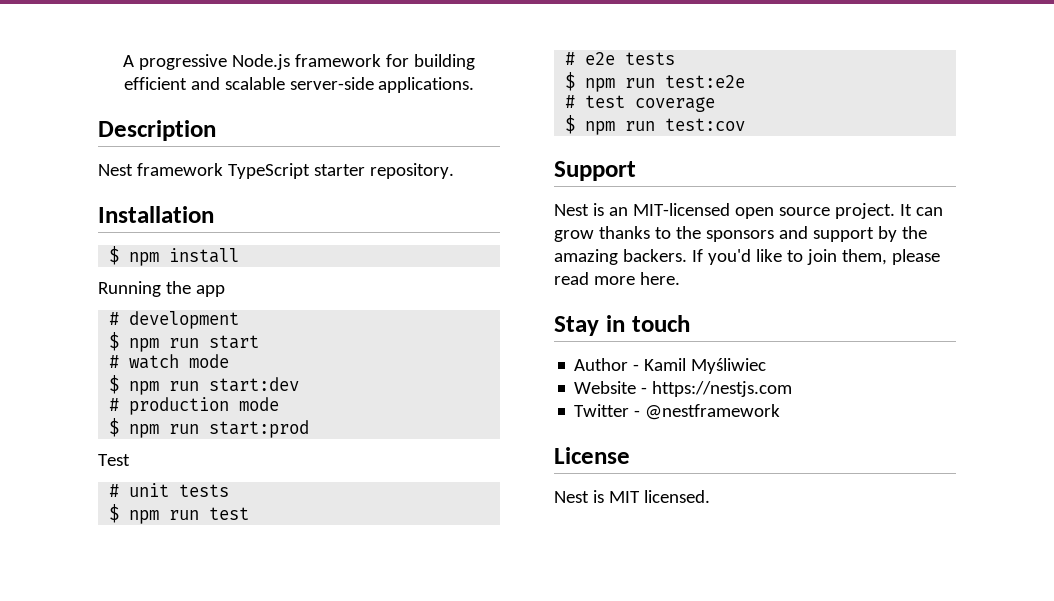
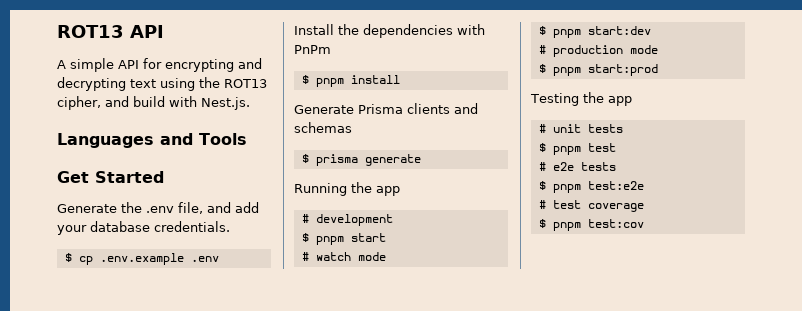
- A progressive Node.js framework for building efficient and scalable server-side applications.
- Description
- Nest framework TypeScript starter repository.
- Installation
- $ npm install
+ ROT13 API
+ A simple API for encrypting and decrypting text using the ROT13 cipher, and build with Nest.js.
+ Languages and Tools
+ Get Started
+ Generate the .env file, and add your database credentials.
+ $ cp .env.example .env
+ Install the dependencies with PnPm
+ $ pnpm install
+ Generate Prisma clients and schemas
+ $ prisma generate
- $ npm run start
+ $ pnpm start
- $ npm run start:dev
+ $ pnpm start:dev
- $ npm run start:prod
+ $ pnpm start:prod
- Test
+ Testing the app
- $ npm run test
+ $ pnpm test
- $ npm run test:e2e
+ $ pnpm test:e2e
- $ npm run test:cov
+ $ pnpm test:cov
- Support
- Nest is an MIT-licensed open source project. It can grow thanks to the sponsors and support by the amazing backers. If you'd like to join them, please read more here.
- Stay in touch
- Author - Kamil Myśliwiec
- Website - https://nestjs.com
- Twitter - @nestframework
- License
- Nest is MIT licensed.

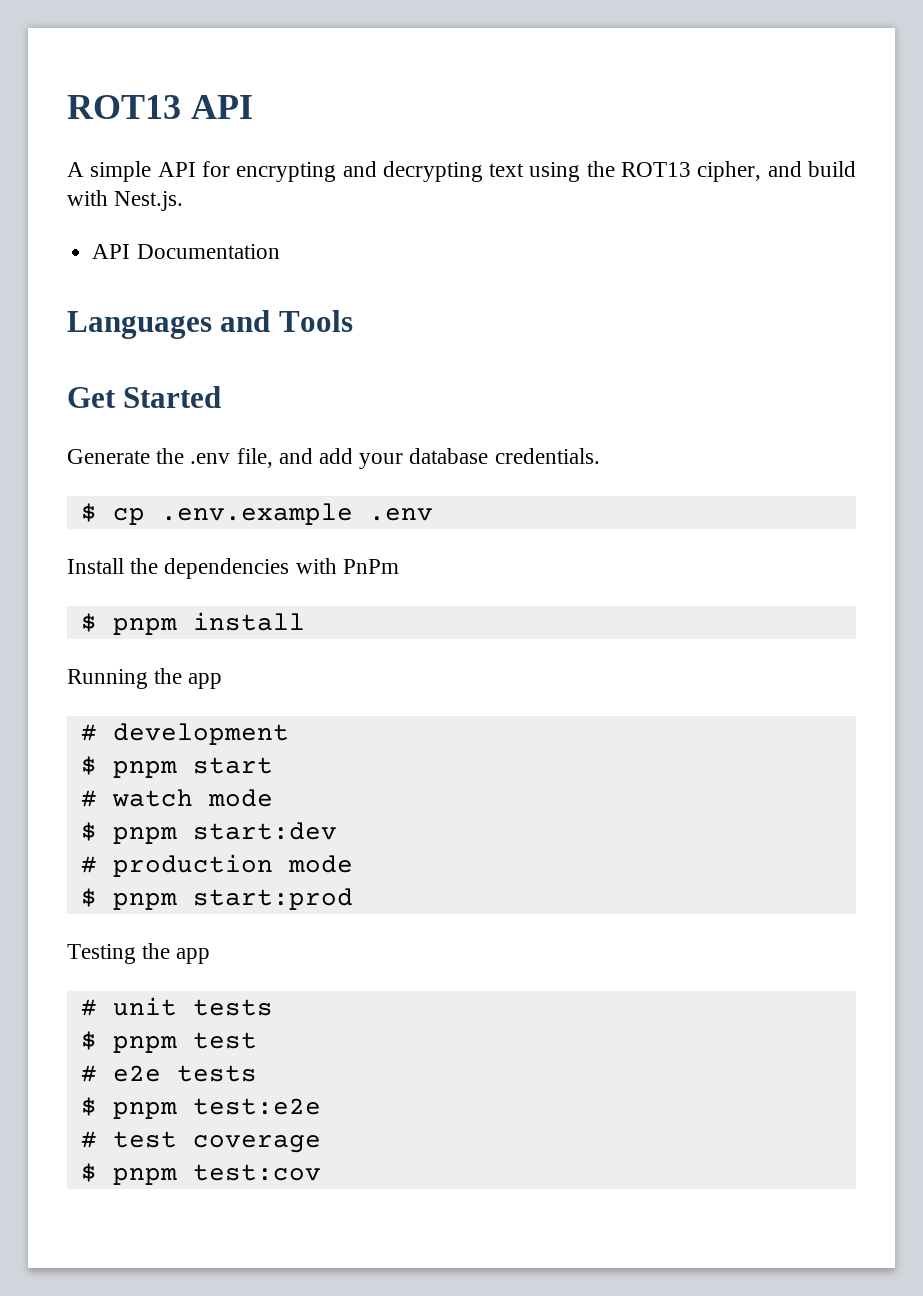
+ API Documentation
- Generate Prisma clients and schemas
- $ prisma generate

